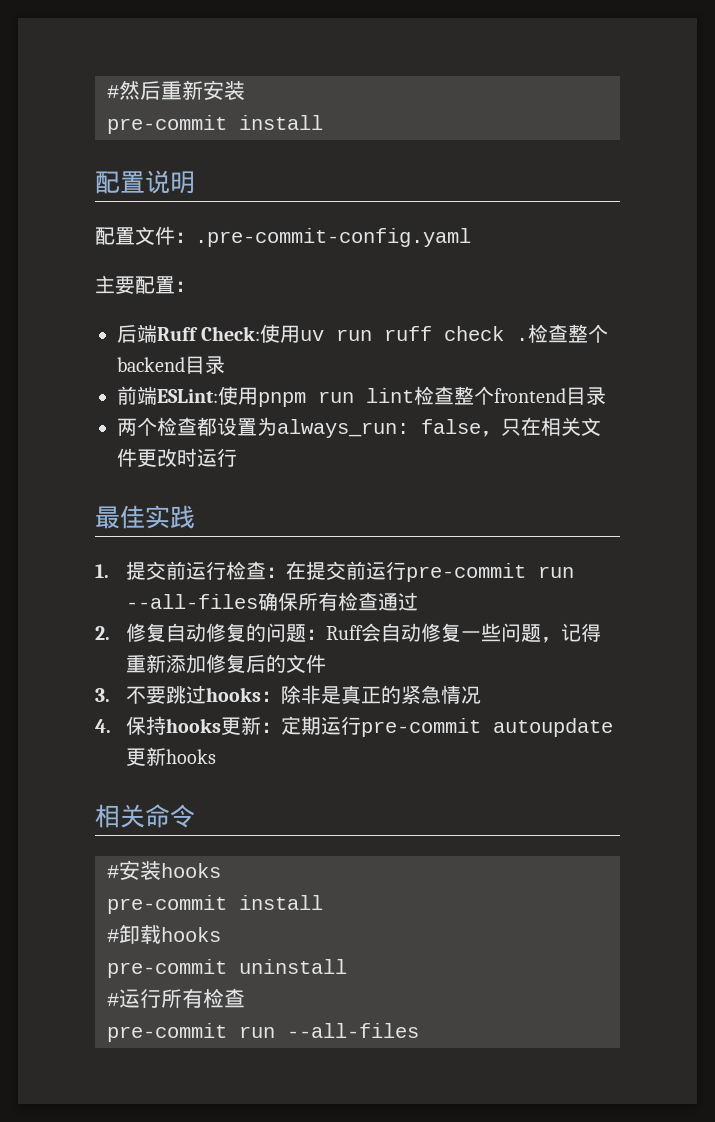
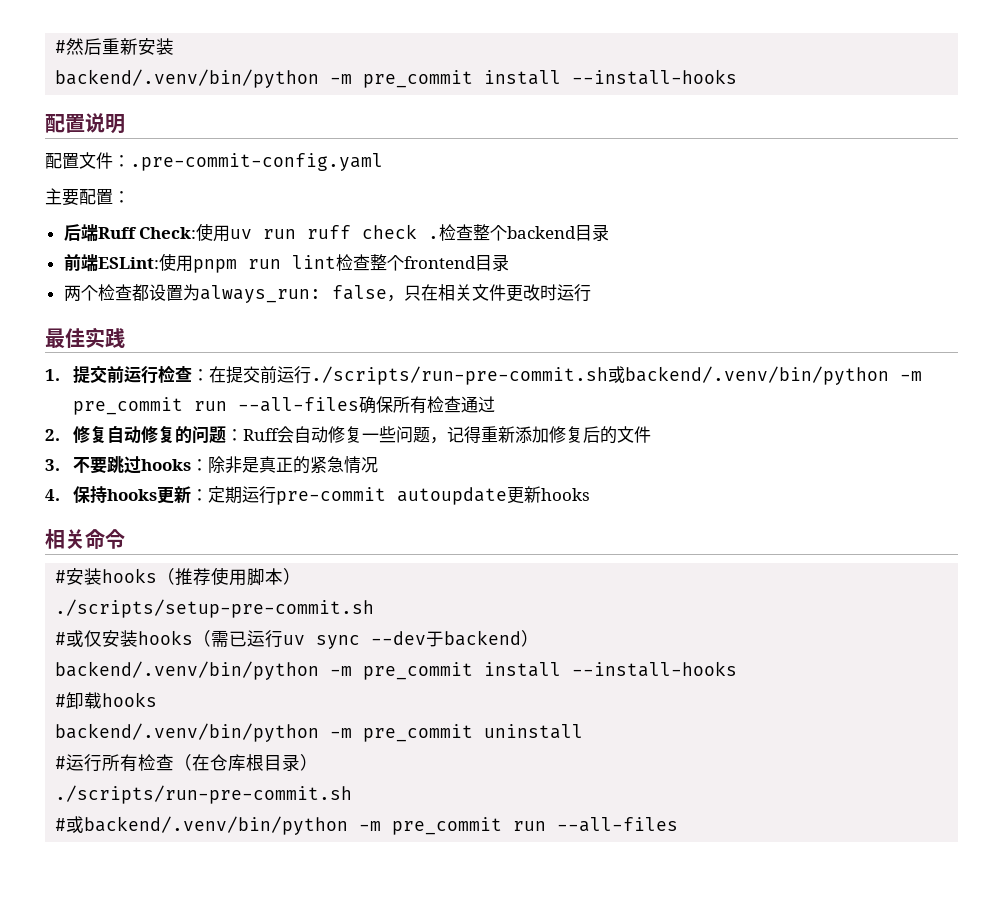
  #然后重新安装
- pre-commit install
+ backend/.venv/bin/python -m pre_commit install --install-hooks
- 1.提交前运行检查：在提交前运行pre-commit run --all-files确保所有检查通过
+ 1.提交前运行检查：在提交前运行./scripts/run-pre-commit.sh或backend/.venv/bin/python -m pre_commit run --all-files确保所有检查通过
- #安装hooks
- pre-commit install
+ #安装hooks（推荐使用脚本）
+ ./scripts/setup-pre-commit.sh
+ #或仅安装hooks（需已运行uv sync --dev于backend）
+ backend/.venv/bin/python -m pre_commit install --install-hooks
- pre-commit uninstall
+ backend/.venv/bin/python -m pre_commit uninstall
- #运行所有检查
- pre-commit run --all-files
+ #运行所有检查（在仓库根目录）
+ ./scripts/run-pre-commit.sh
+ #或backend/.venv/bin/python -m pre_commit run --all-files

